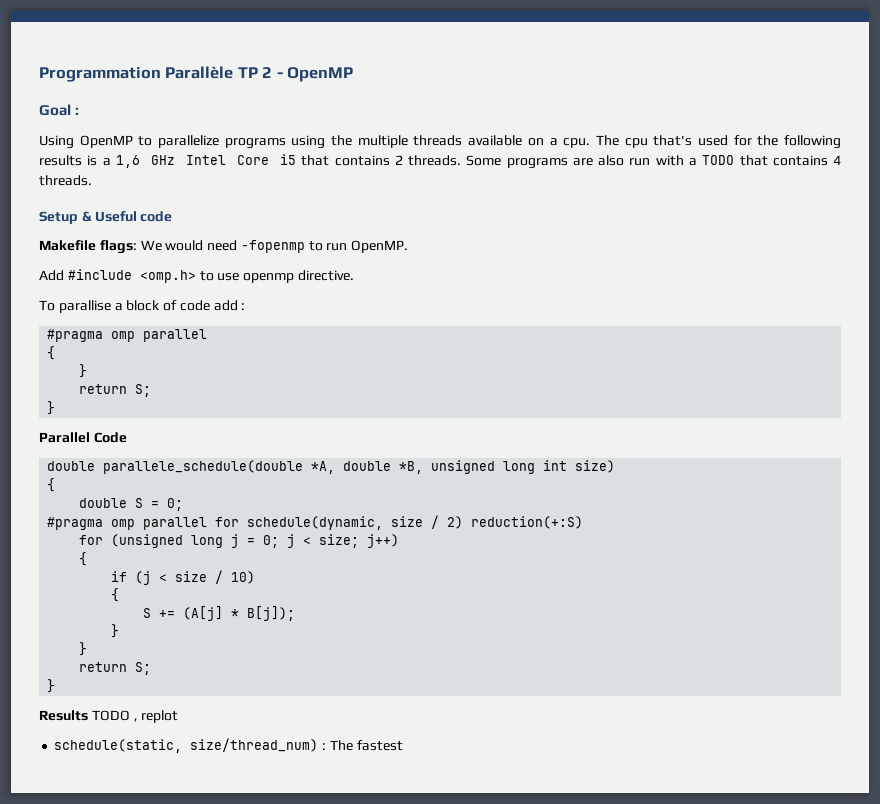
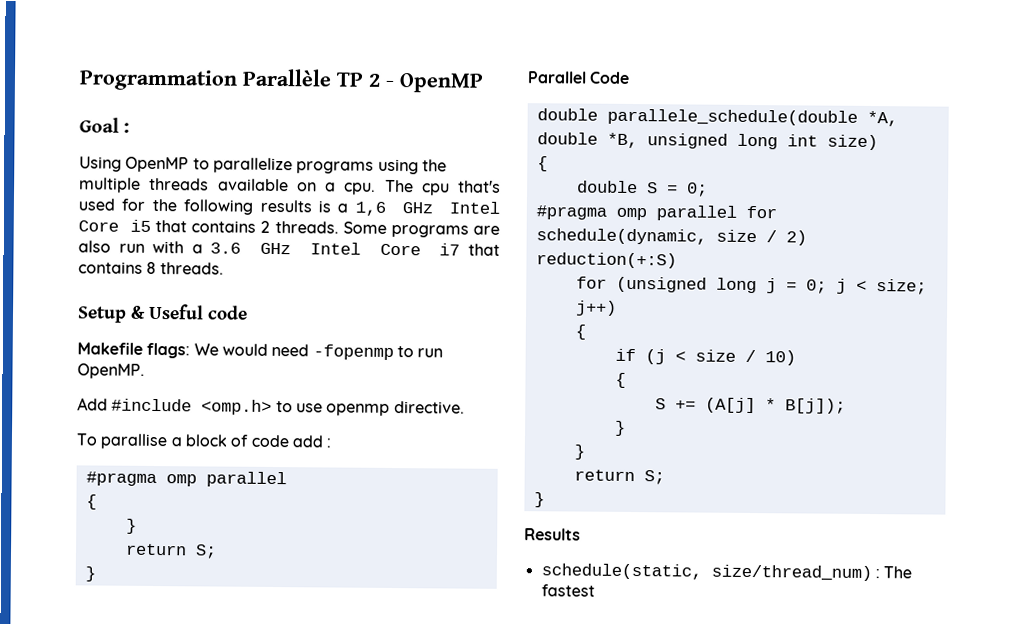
- Some programs are also run with a TODO that contains 4 threads.
+ Some programs are also run with a 3.6 GHz Intel Core i7 that contains 8 threads.
- Results TODO , replot
+ Results

